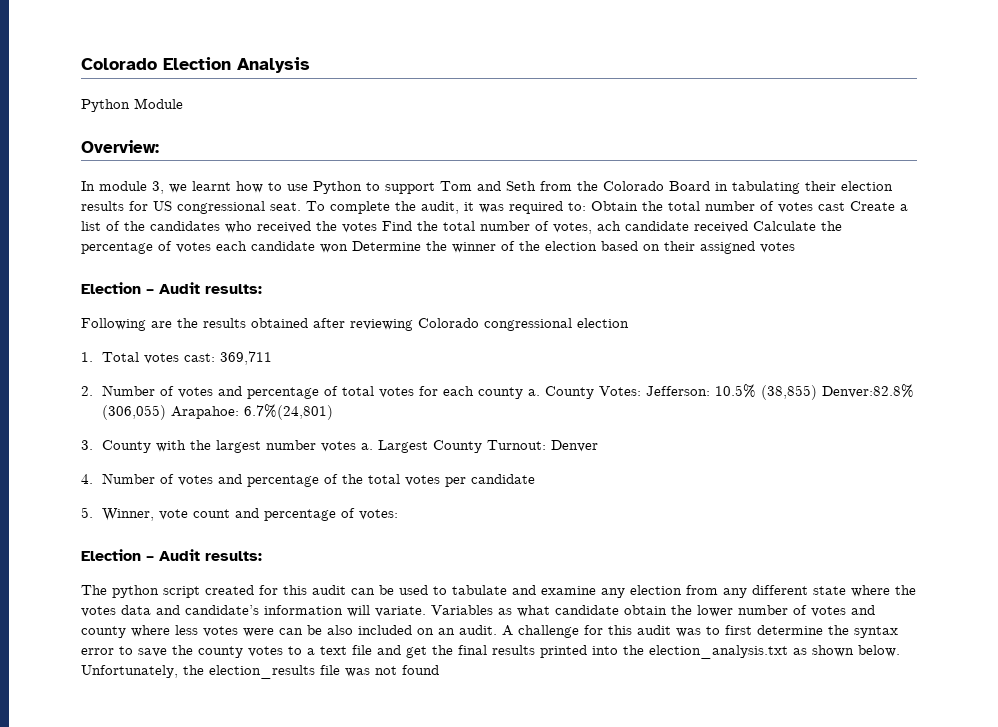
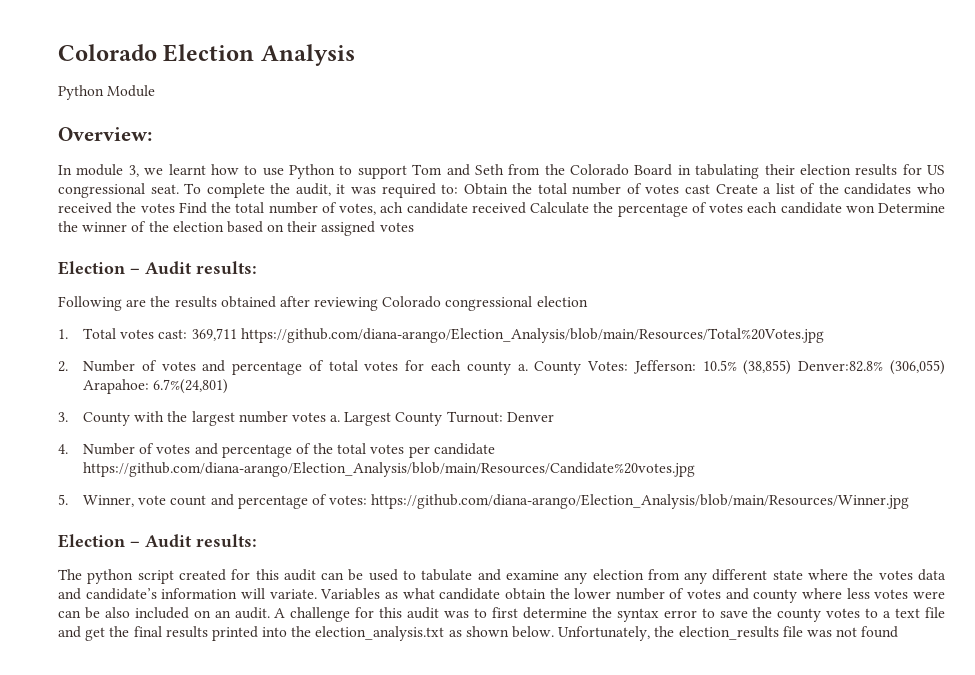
- 1. Total votes cast: 369,711
+ 1. Total votes cast: 369,711 https://github.com/diana-arango/Election_Analysis/blob/main/Resources/Total%20Votes.jpg
- 4. Number of votes and percentage of the total votes per candidate
+ 4. Number of votes and percentage of the total votes per candidate https://github.com/diana-arango/Election_Analysis/blob/main/Resources/Candidate%20votes.jpg
- 5. Winner, vote count and percentage of votes:
+ 5. Winner, vote count and percentage of votes: https://github.com/diana-arango/Election_Analysis/blob/main/Resources/Winner.jpg

